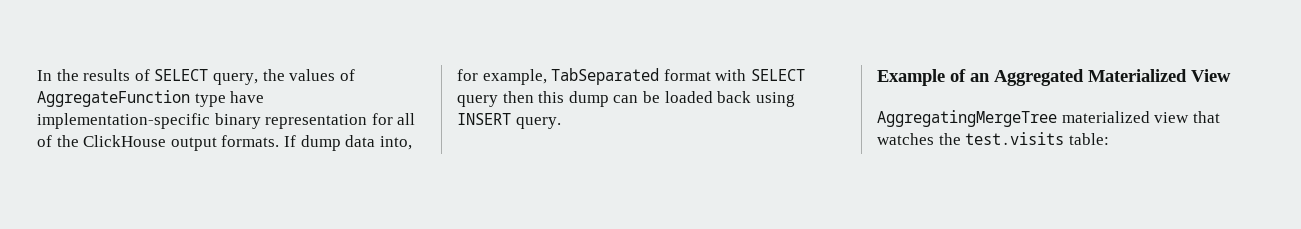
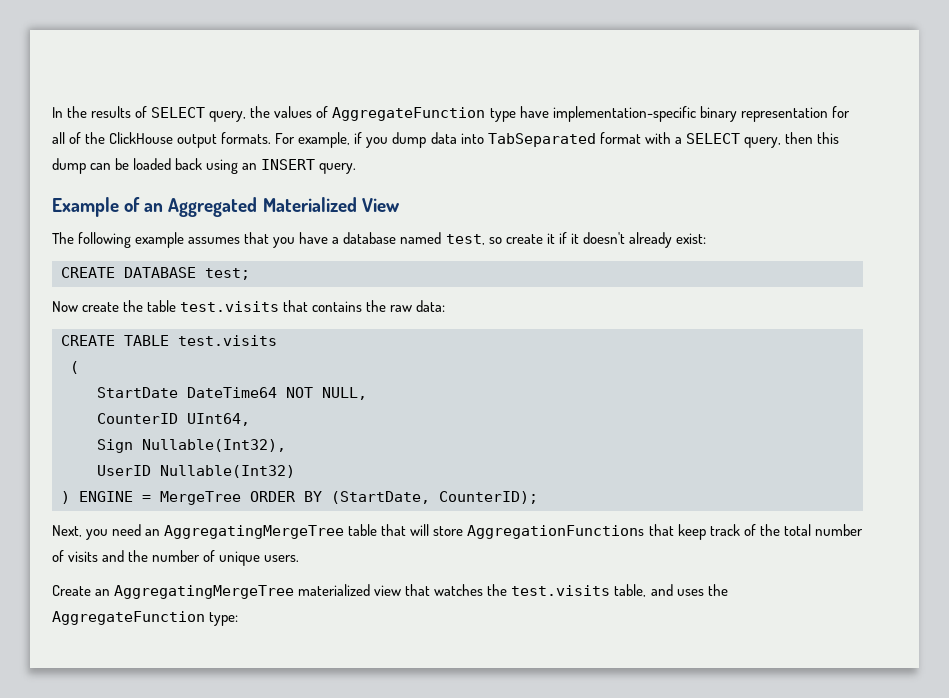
- If dump data into, for example, TabSeparated format with SELECT query then this dump can be loaded back using INSERT query.
+ For example, if you dump data into TabSeparated format with a SELECT query, then this dump can be loaded back using an INSERT query.
- AggregatingMergeTree materialized view that watches the test.visits table:
+ The following example assumes that you have a database named test, so create it if it doesn't already exist:
+ CREATE DATABASE test;
+ Now create the table test.visits that contains the raw data:
+ CREATE TABLE test.visits
+ (
+ StartDate DateTime64 NOT NULL,
+ CounterID UInt64,
+ Sign Nullable(Int32),
+ UserID Nullable(Int32)
+ ) ENGINE = MergeTree ORDER BY (StartDate, CounterID);
+ Next, you need an AggregatingMergeTree table that will store AggregationFunctions that keep track of the total number of visits and the number of unique users.
+ Create an AggregatingMergeTree materialized view that watches the test.visits table, and uses the AggregateFunction type:

